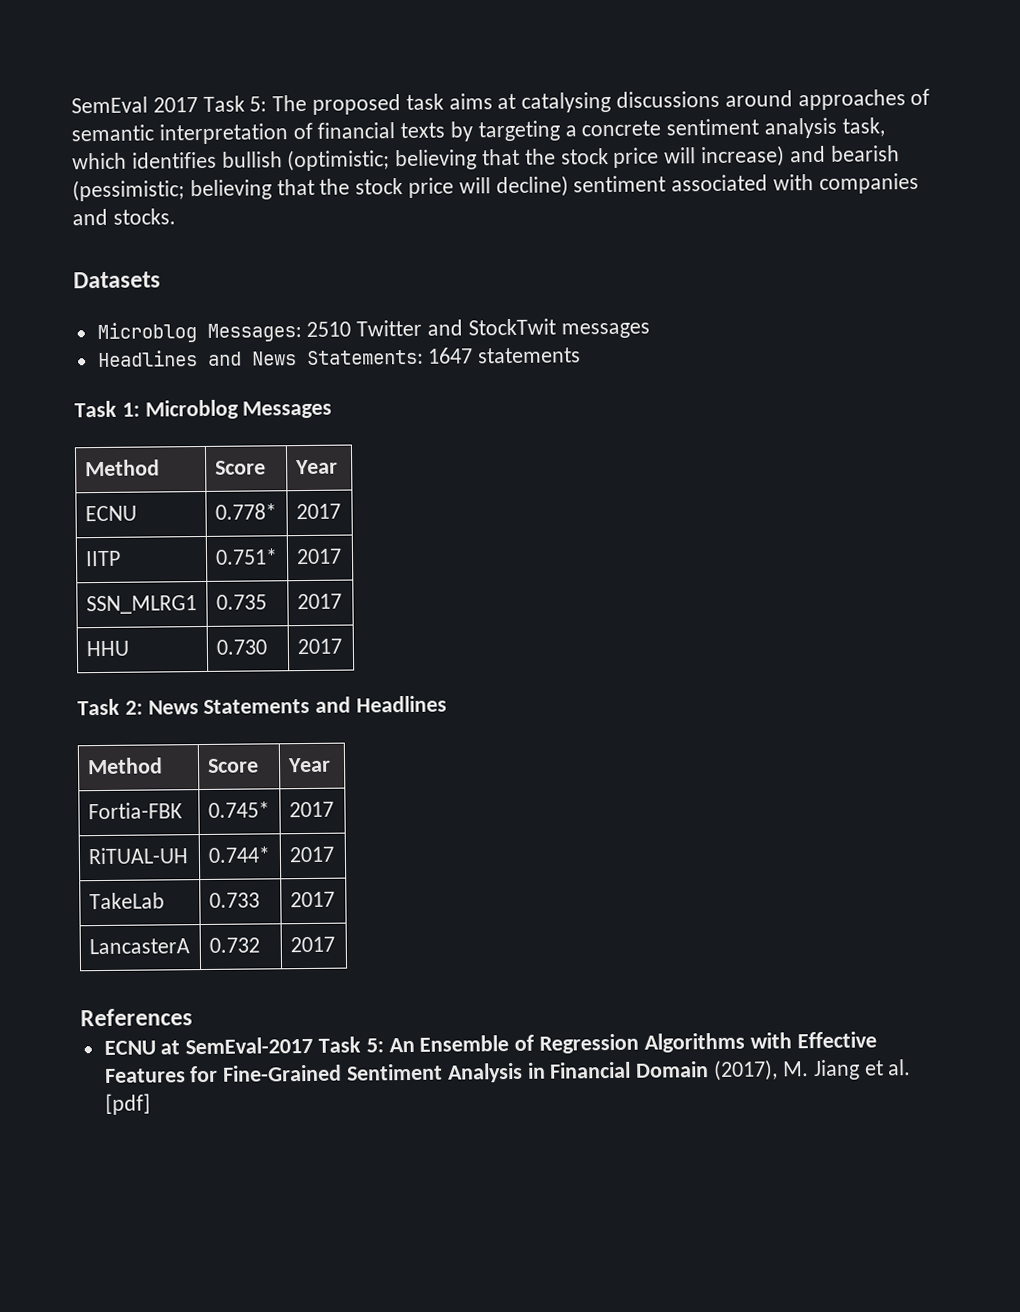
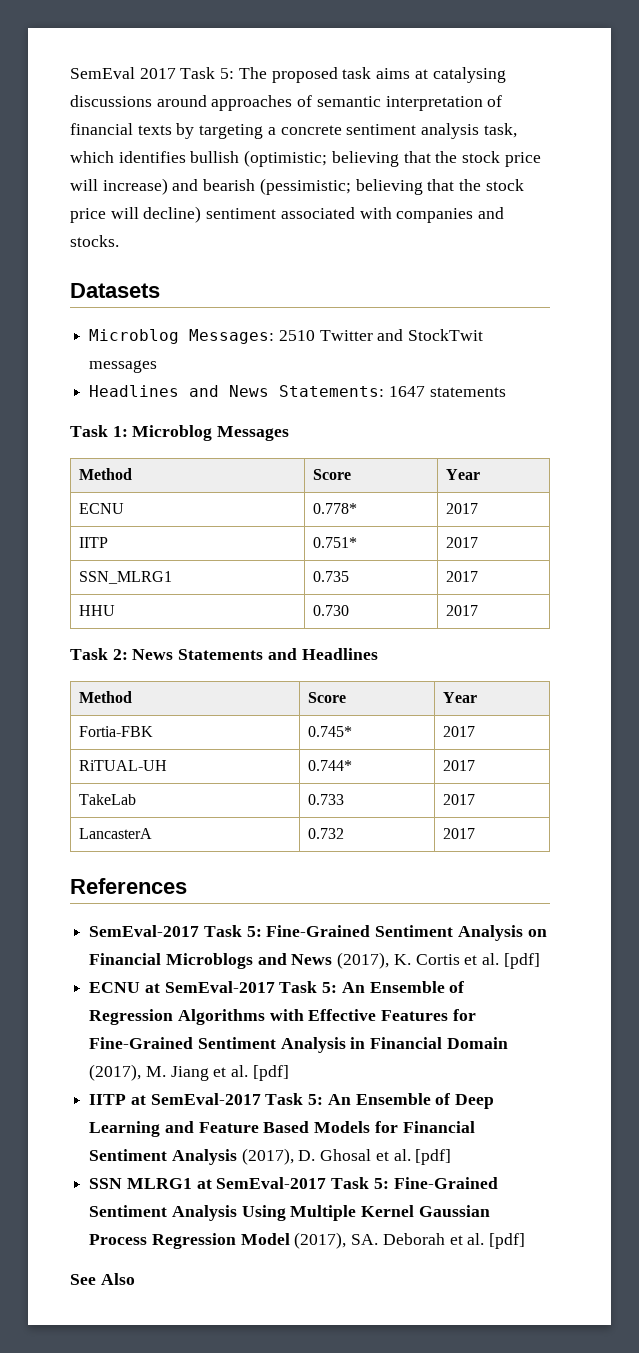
+ SemEval-2017 Task 5: Fine-Grained Sentiment Analysis on Financial Microblogs and News (2017), K. Cortis et al. [pdf]
+ IITP at SemEval-2017 Task 5: An Ensemble of Deep Learning and Feature Based Models for Financial Sentiment Analysis (2017), D. Ghosal et al. [pdf]
+ SSN MLRG1 at SemEval-2017 Task 5: Fine-Grained Sentiment Analysis Using Multiple Kernel Gaussian Process Regression Model (2017), SA. Deborah et al. [pdf]
+ See Also

